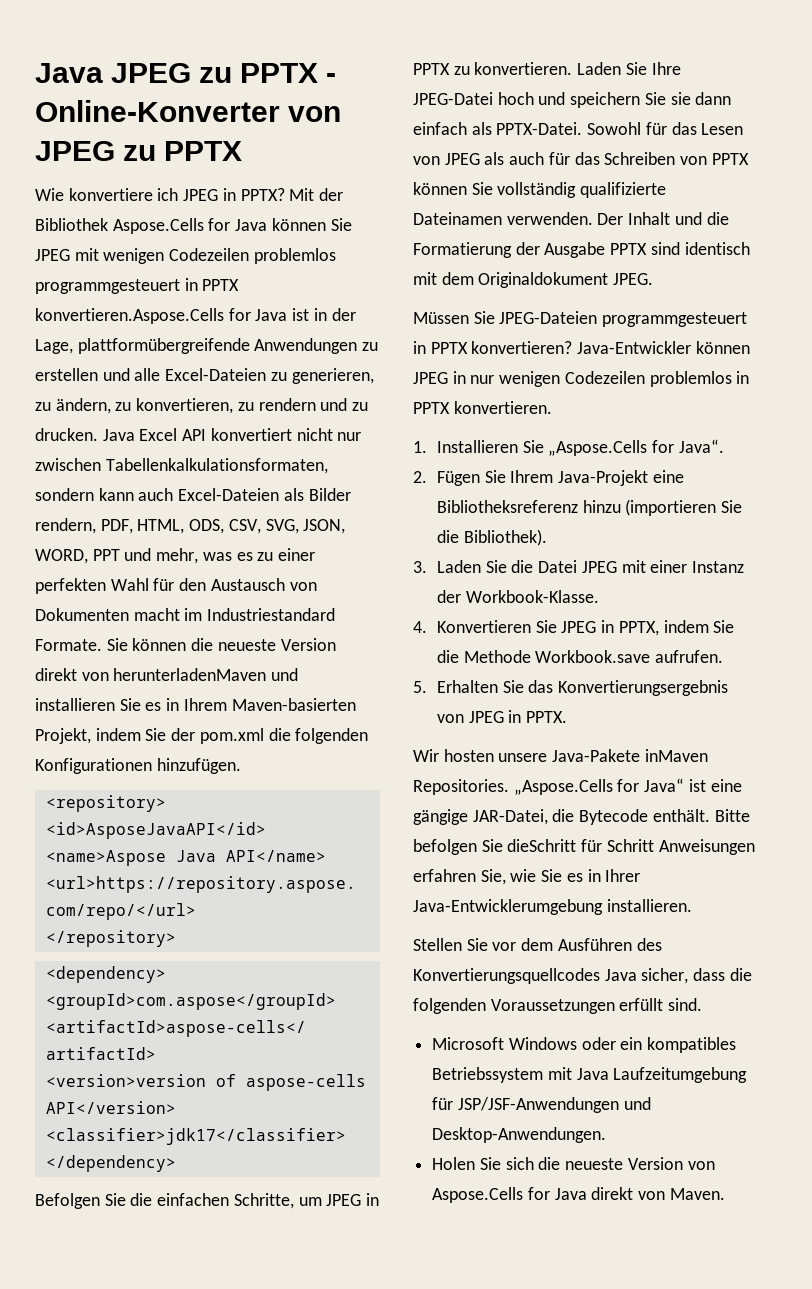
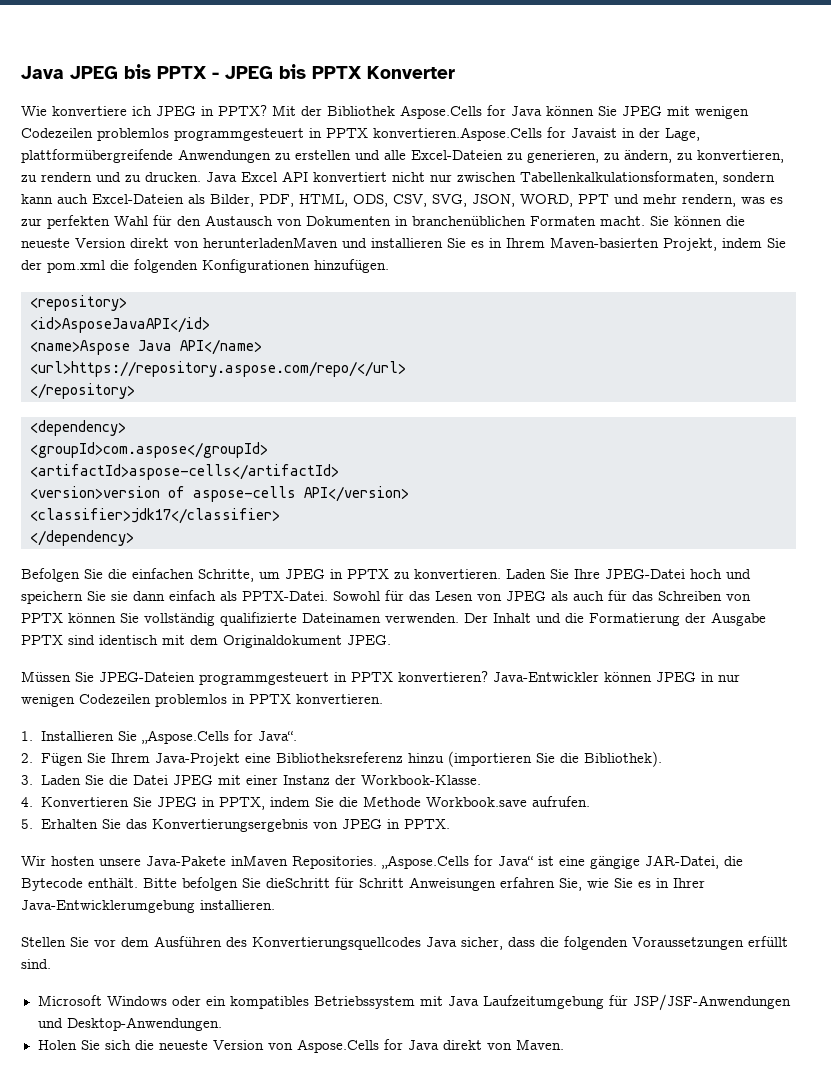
- Java JPEG zu PPTX - Online-Konverter von JPEG zu PPTX
+ Java JPEG bis PPTX - JPEG bis PPTX Konverter
- Mit der Bibliothek Aspose.Cells for Java können Sie JPEG mit wenigen Codezeilen problemlos programmgesteuert in PPTX konvertieren.Aspose.Cells for Java ist in der Lage, plattformübergreifende Anwendungen zu erstellen und alle Excel-Dateien zu generieren, zu ändern, zu konvertieren, zu rendern und zu drucken.
+ Mit der Bibliothek Aspose.Cells for Java können Sie JPEG mit wenigen Codezeilen problemlos programmgesteuert in PPTX konvertieren.Aspose.Cells for Javaist in der Lage, plattformübergreifende Anwendungen zu erstellen und alle Excel-Dateien zu generieren, zu ändern, zu konvertieren, zu rendern und zu drucken.
- Java Excel API konvertiert nicht nur zwischen Tabellenkalkulationsformaten, sondern kann auch Excel-Dateien als Bilder rendern, PDF, HTML, ODS, CSV, SVG, JSON, WORD, PPT und mehr, was es zu einer perfekten Wahl für den Austausch von Dokumenten macht im Industriestandard Formate.
+ Java Excel API konvertiert nicht nur zwischen Tabellenkalkulationsformaten, sondern kann auch Excel-Dateien als Bilder, PDF, HTML, ODS, CSV, SVG, JSON, WORD, PPT und mehr rendern, was es zur perfekten Wahl für den Austausch von Dokumenten in branchenüblichen Formaten macht.

